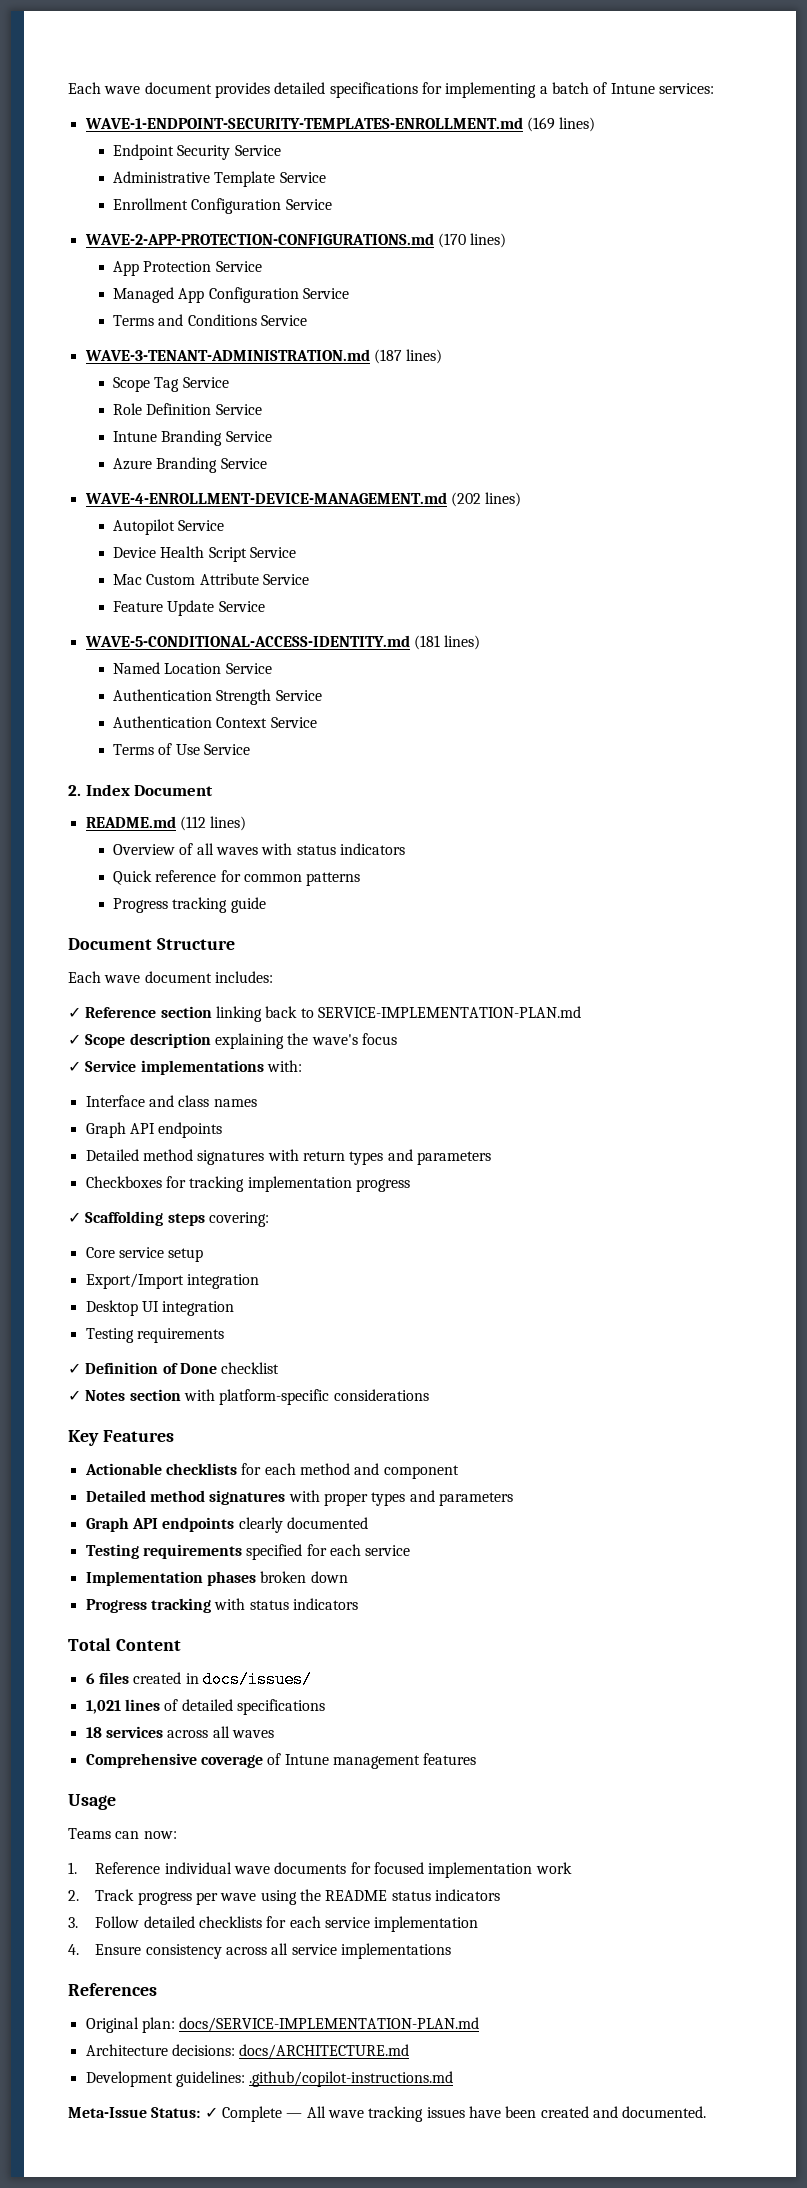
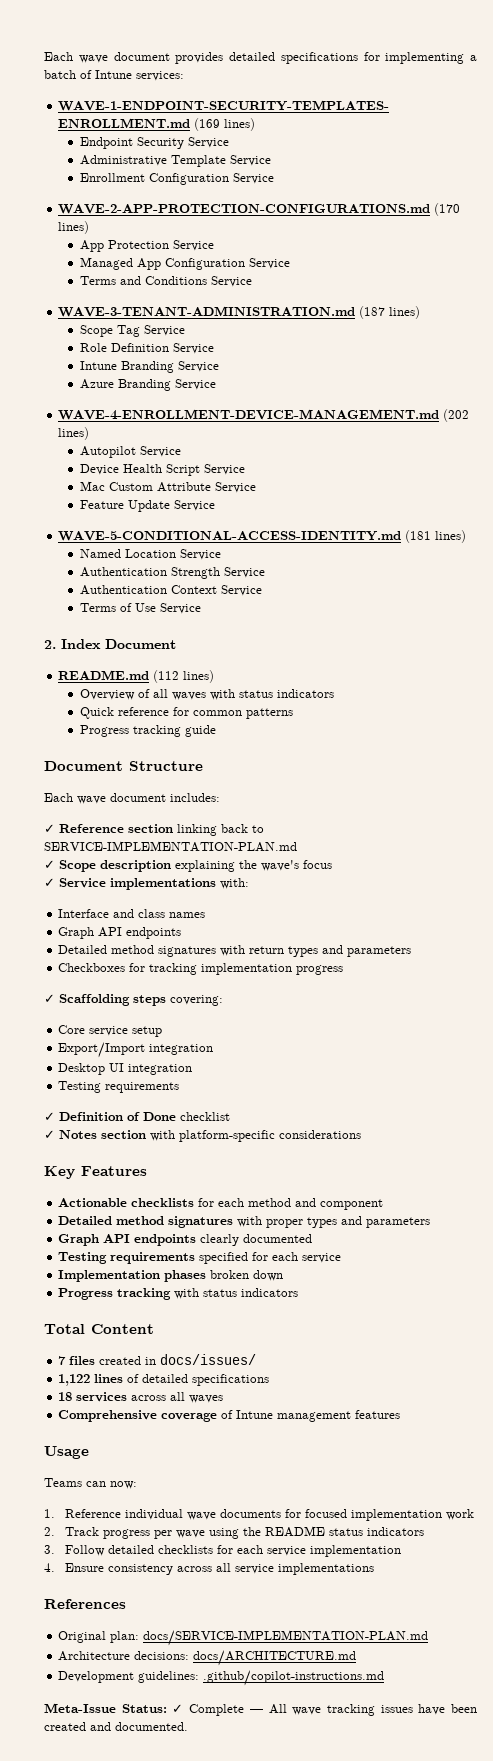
- 6 files created in docs/issues/
+ 7 files created in docs/issues/
- 1,021 lines of detailed specifications
+ 1,122 lines of detailed specifications

